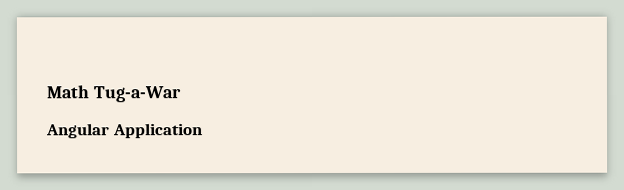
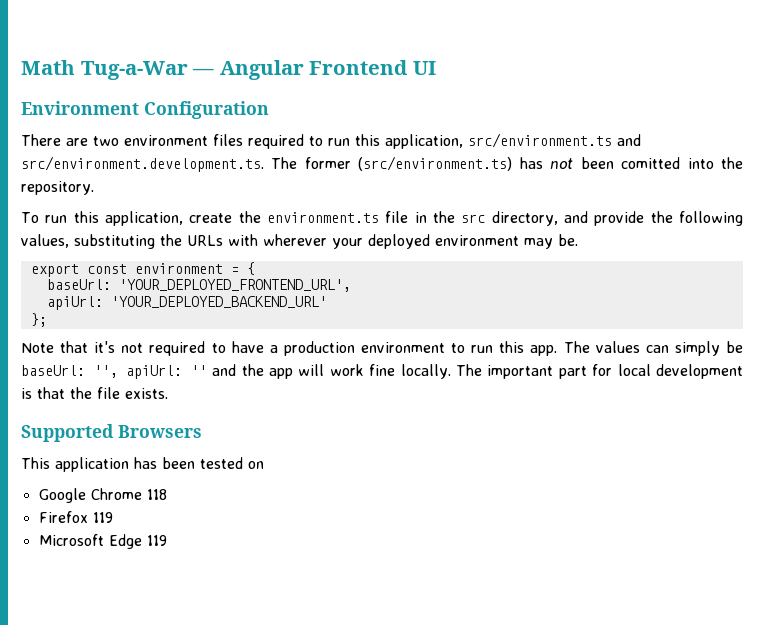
- Math Tug-a-War
- Angular Application
+ Math Tug-a-War — Angular Frontend UI
+ Environment Configuration
+ There are two environment files required to run this application, src/environment.ts and src/environment.development.ts. The former (src/environment.ts) has not been comitted into the repository.
+ To run this application, create the environment.ts file in the src directory, and provide the following values, substituting the URLs with wherever your deployed environment may be.
+ export const environment = {
+ baseUrl: 'YOUR_DEPLOYED_FRONTEND_URL',
+ apiUrl: 'YOUR_DEPLOYED_BACKEND_URL'
+ };
+ Note that it's not required to have a production environment to run this app. The values can simply be baseUrl: '', apiUrl: '' and the app will work fine locally. The important part for local development is that the file exists.
+ Supported Browsers
+ This application has been tested on
+ Google Chrome 118
+ Firefox 119
+ Microsoft Edge 119

